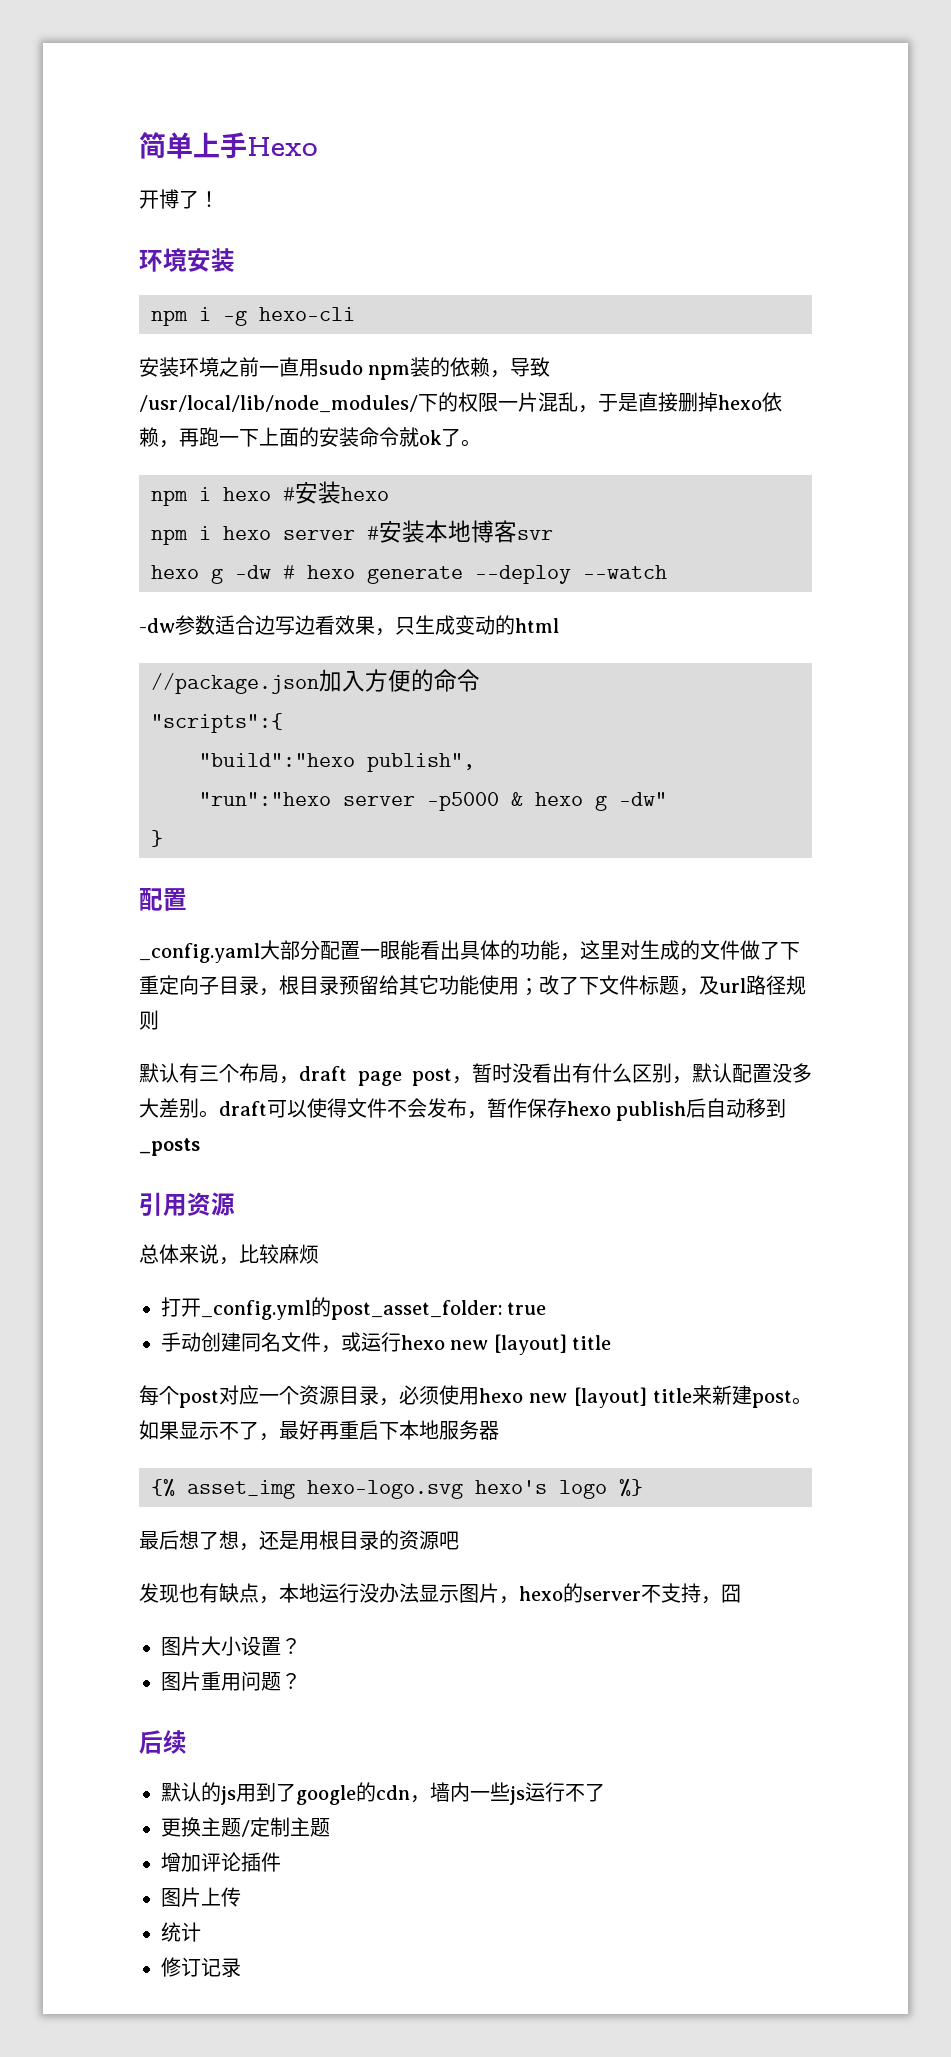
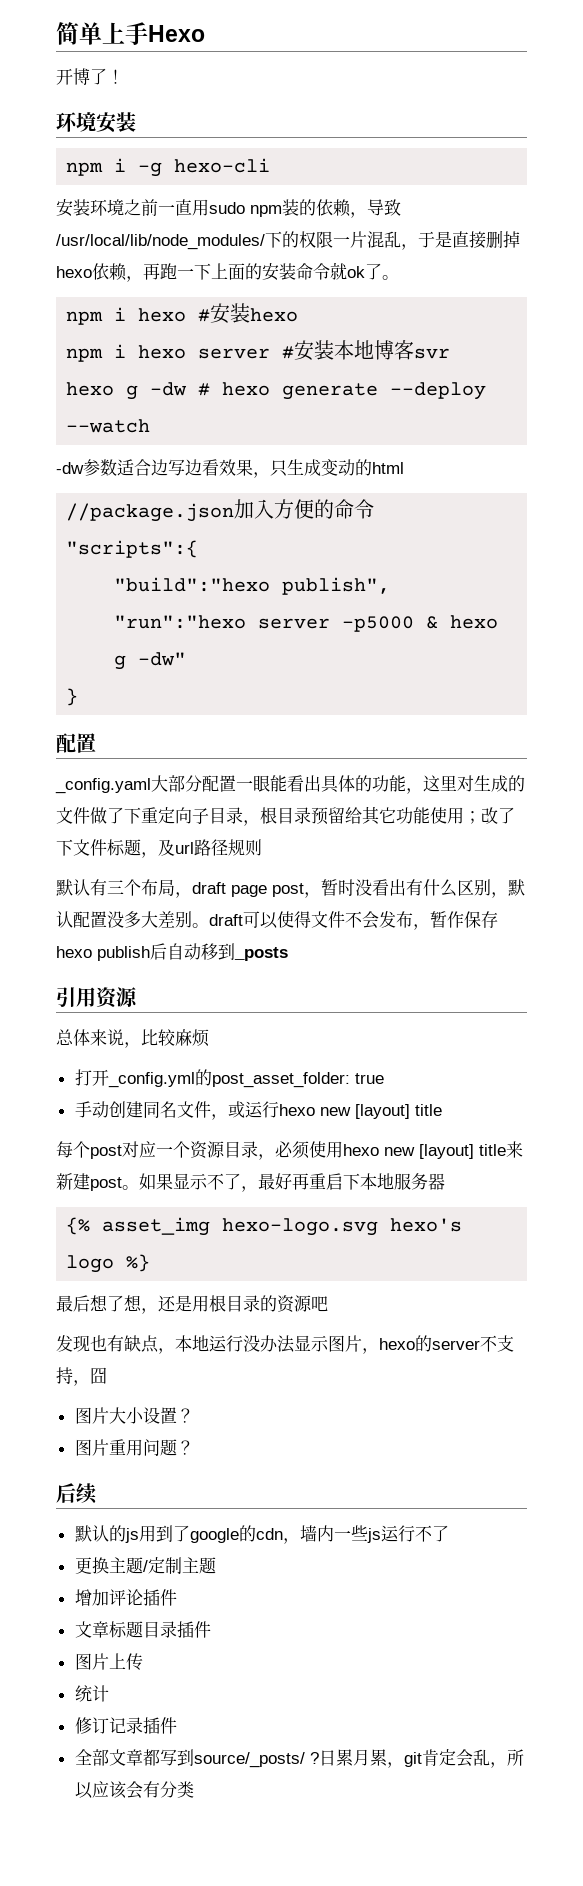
+ 文章标题目录插件
- 修订记录
+ 修订记录插件
+ 全部文章都写到source/_posts/ ?日累月累，git肯定会乱，所以应该会有分类

